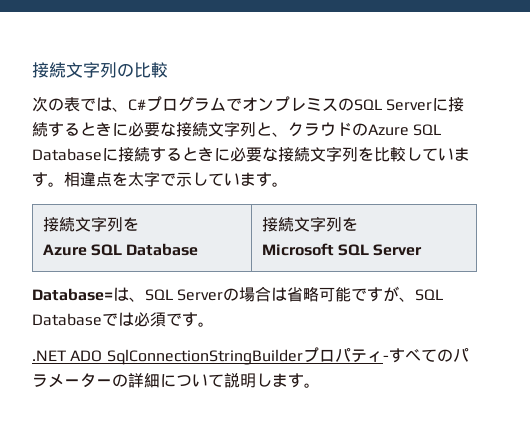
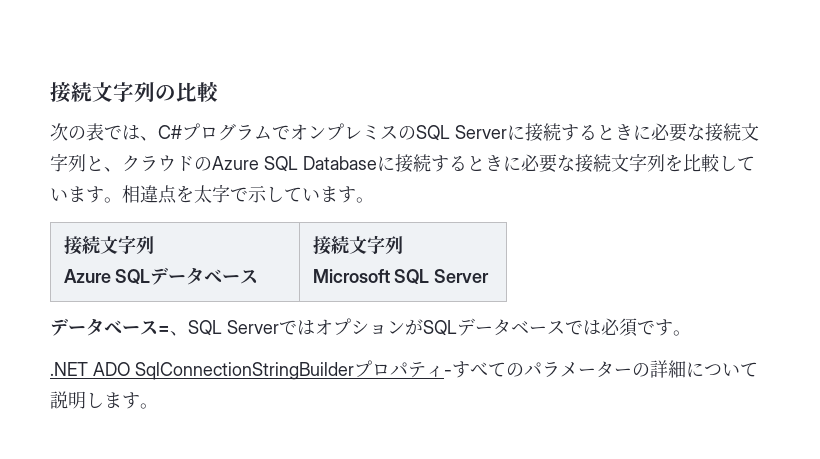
  相違点を太字で示しています。
- 接続文字列を
- Azure SQL Database | 接続文字列を
+ 接続文字列
+ Azure SQLデータベース | 接続文字列
- Database=は、SQL Serverの場合は省略可能ですが、SQL Databaseでは必須です。
+ データベース=、SQL ServerではオプションがSQLデータベースでは必須です。

